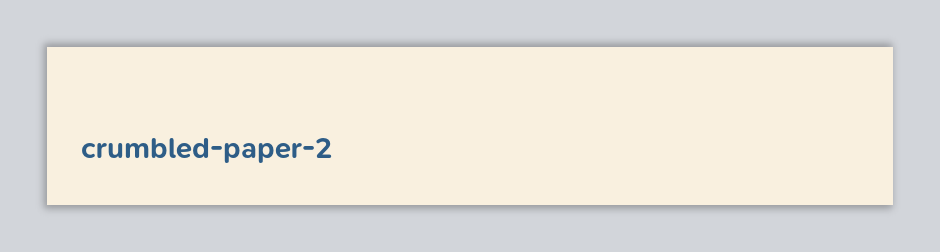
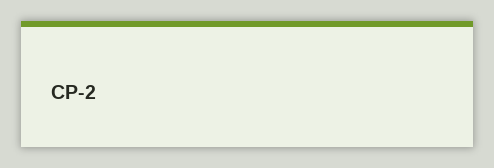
- crumbled-paper-2
+ CP-2

